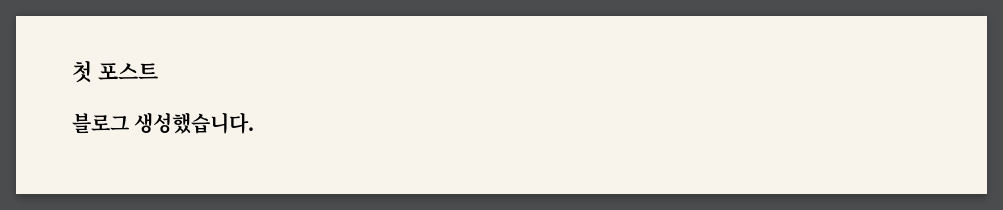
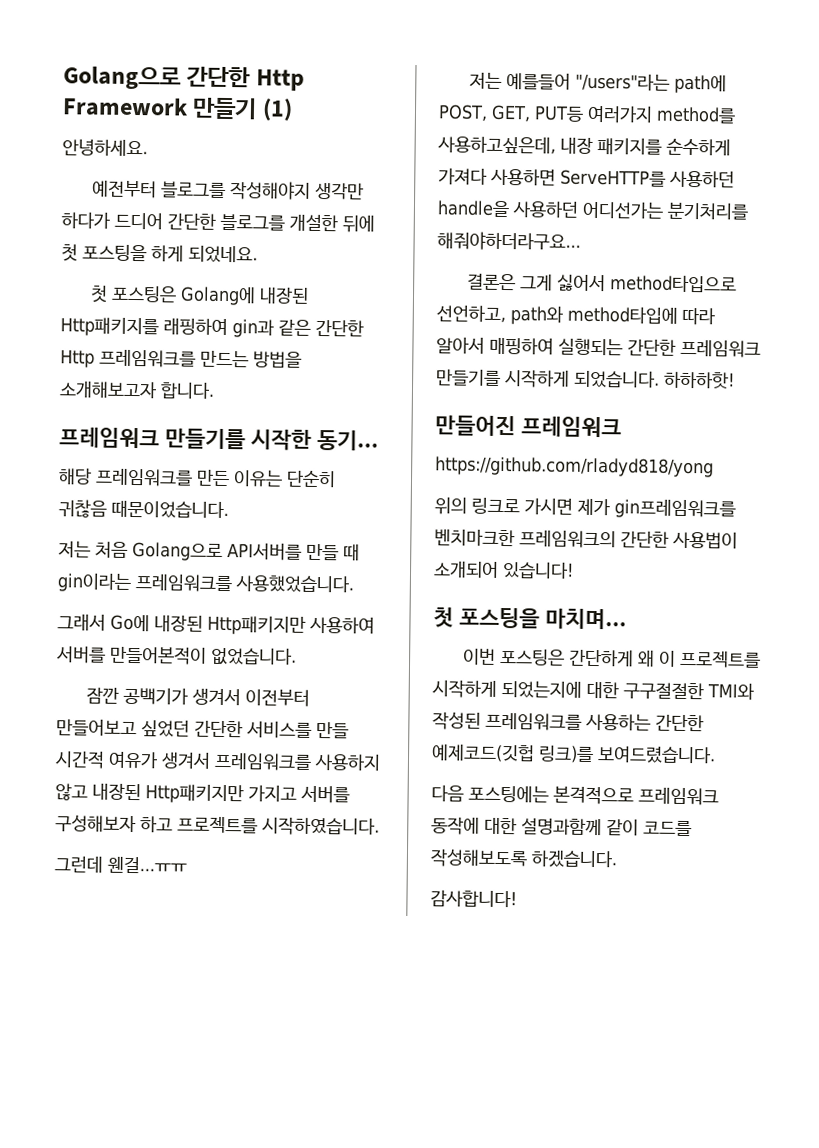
- 첫 포스트
- 블로그 생성했습니다.
+ Golang으로 간단한 Http Framework 만들기 (1)
+ 안녕하세요.
+ 예전부터 블로그를 작성해야지 생각만 하다가 드디어 간단한 블로그를 개설한 뒤에 첫 포스팅을 하게 되었네요.
+ 첫 포스팅은 Golang에 내장된 Http패키지를 래핑하여 gin과 같은 간단한 Http 프레임워크를 만드는 방법을 소개해보고자 합니다.
+ 프레임워크 만들기를 시작한 동기...
+ 해당 프레임워크를 만든 이유는 단순히 귀찮음 때문이었습니다.
+ 저는 처음 Golang으로 API서버를 만들 때 gin이라는 프레임워크를 사용했었습니다.
+ 그래서 Go에 내장된 Http패키지만 사용하여 서버를 만들어본적이 없었습니다.
+ 잠깐 공백기가 생겨서 이전부터 만들어보고 싶었던 간단한 서비스를 만들 시간적 여유가 생겨서 프레임워크를 사용하지 않고 내장된 Http패키지만 가지고 서버를 구성해보자 하고 프로젝트를 시작하였습니다.
+ 그런데 웬걸...ㅠㅠ
+ 저는 예를들어 "/users"라는 path에 POST, GET, PUT등 여러가지 method를 사용하고싶은데, 내장 패키지를 순수하게 가져다 사용하면 ServeHTTP를 사용하던 handle을 사용하던 어디선가는 분기처리를 해줘야하더라구요...
+ 결론은 그게 싫어서 method타입으로 선언하고, path와 method타입에 따라 알아서 매핑하여 실행되는 간단한 프레임워크 만들기를 시작하게 되었습니다. 하하하핫!
+ 만들어진 프레임워크
+ https://github.com/rladyd818/yong
+ 위의 링크로 가시면 제가 gin프레임워크를 벤치마크한 프레임워크의 간단한 사용법이 소개되어 있습니다!
+ 첫 포스팅을 마치며...
+ 이번 포스팅은 간단하게 왜 이 프로젝트를 시작하게 되었는지에 대한 구구절절한 TMI와 작성된 프레임워크를 사용하는 간단한 예제코드(깃헙 링크)를 보여드렸습니다.
+ 다음 포스팅에는 본격적으로 프레임워크 동작에 대한 설명과함께 같이 코드를 작성해보도록 하겠습니다.
+ 감사합니다!

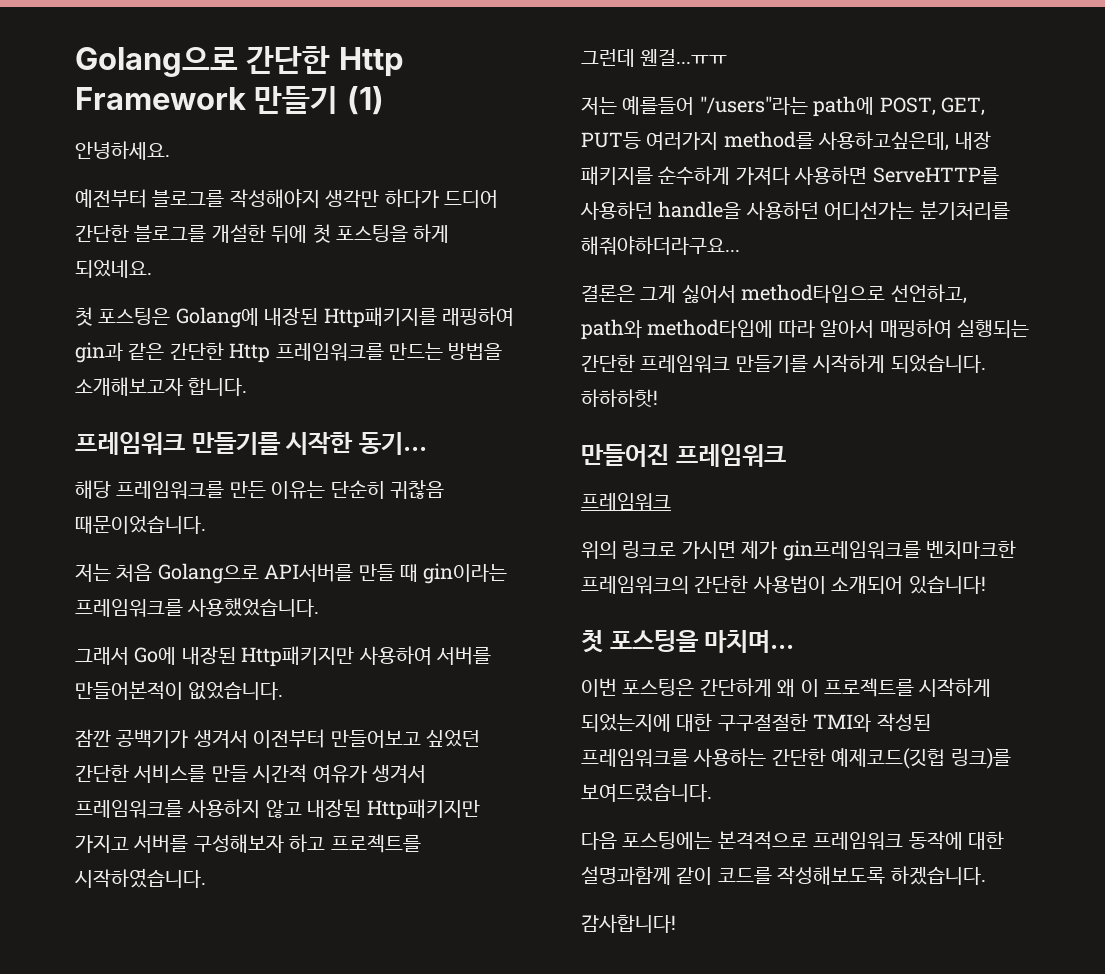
  만들어진 프레임워크
- https://github.com/rladyd818/yong
+ 프레임워크

